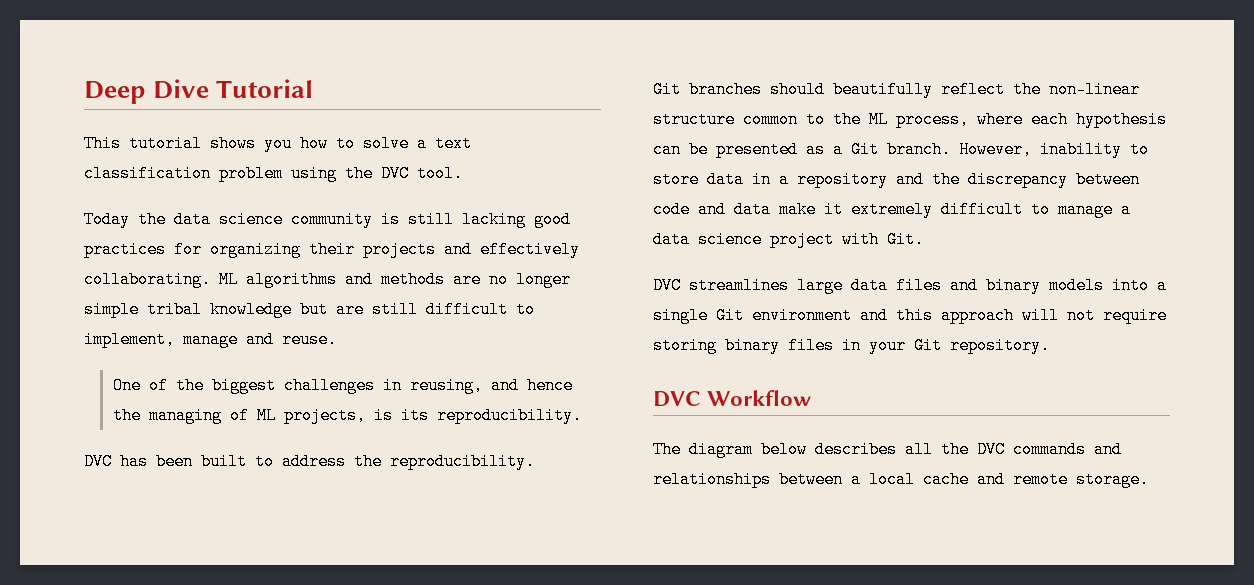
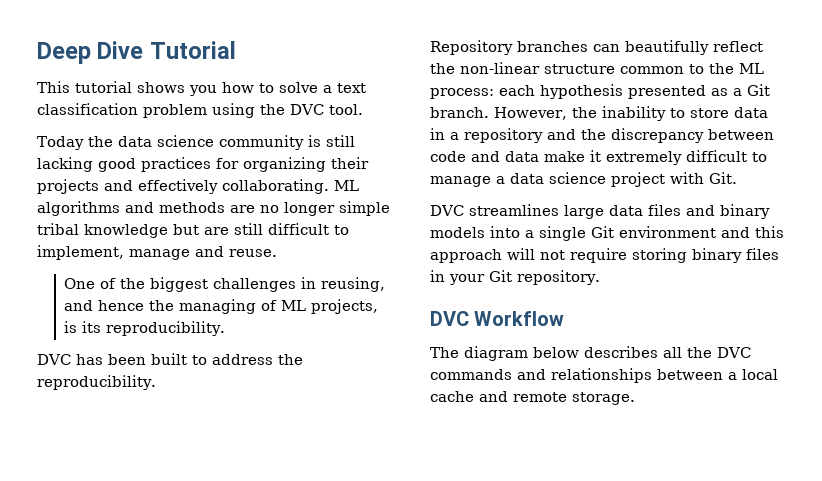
- Git branches should beautifully reflect the non-linear structure common to the ML process, where each hypothesis can be presented as a Git branch.
+ Repository branches can beautifully reflect the non-linear structure common to the ML process: each hypothesis presented as a Git branch.
- However, inability to store data in a repository and the discrepancy between code and data make it extremely difficult to manage a data science project with Git.
+ However, the inability to store data in a repository and the discrepancy between code and data make it extremely difficult to manage a data science project with Git.

